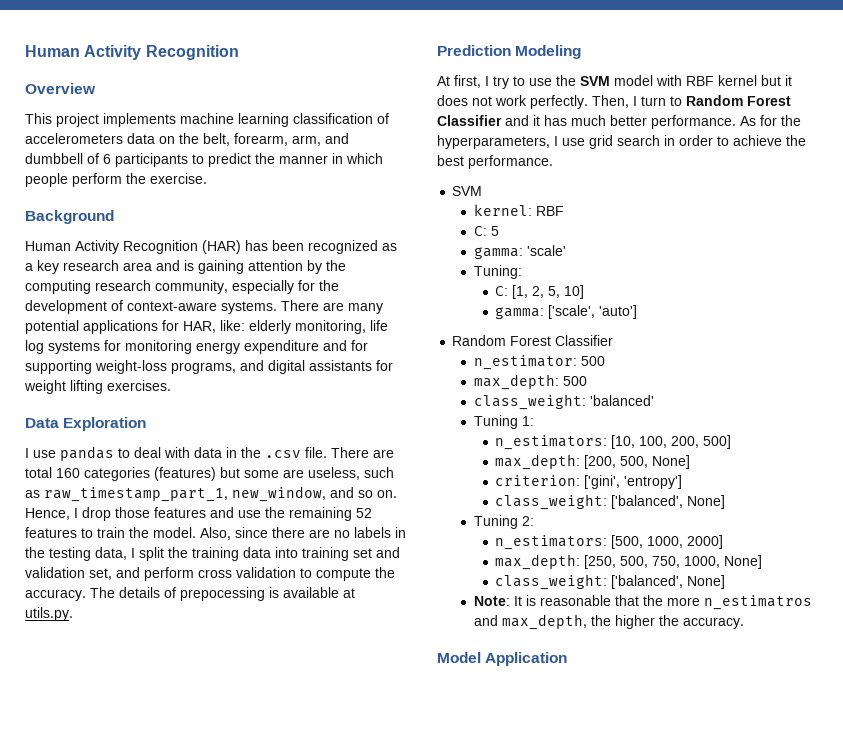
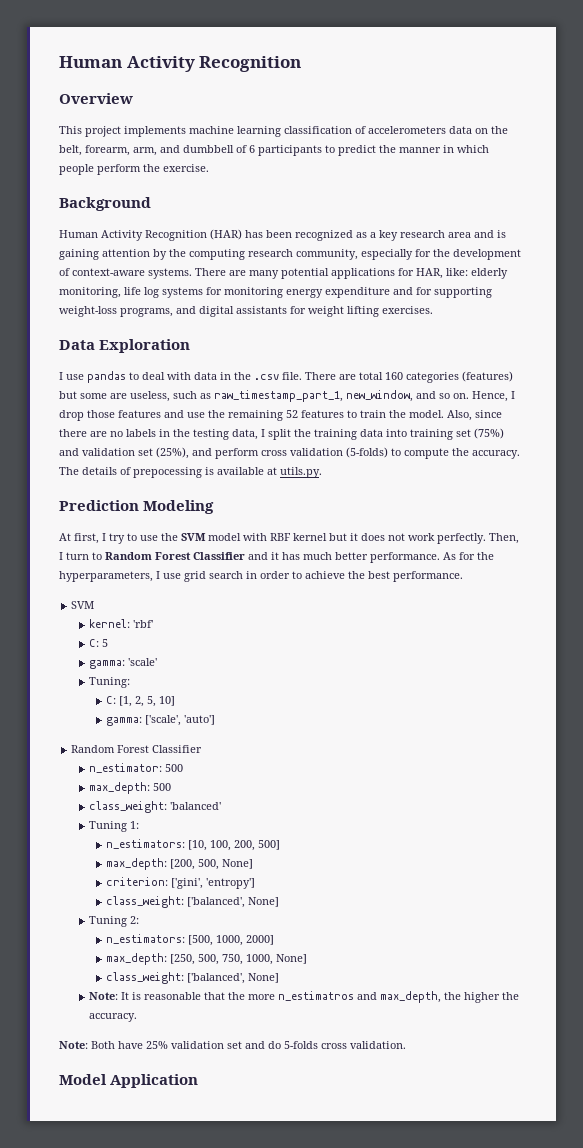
- Also, since there are no labels in the testing data, I split the training data into training set and validation set, and perform cross validation to compute the accuracy.
+ Also, since there are no labels in the testing data, I split the training data into training set (75%) and validation set (25%), and perform cross validation (5-folds) to compute the accuracy.
- kernel: RBF
+ kernel: 'rbf'
+ Note: Both have 25% validation set and do 5-folds cross validation.

